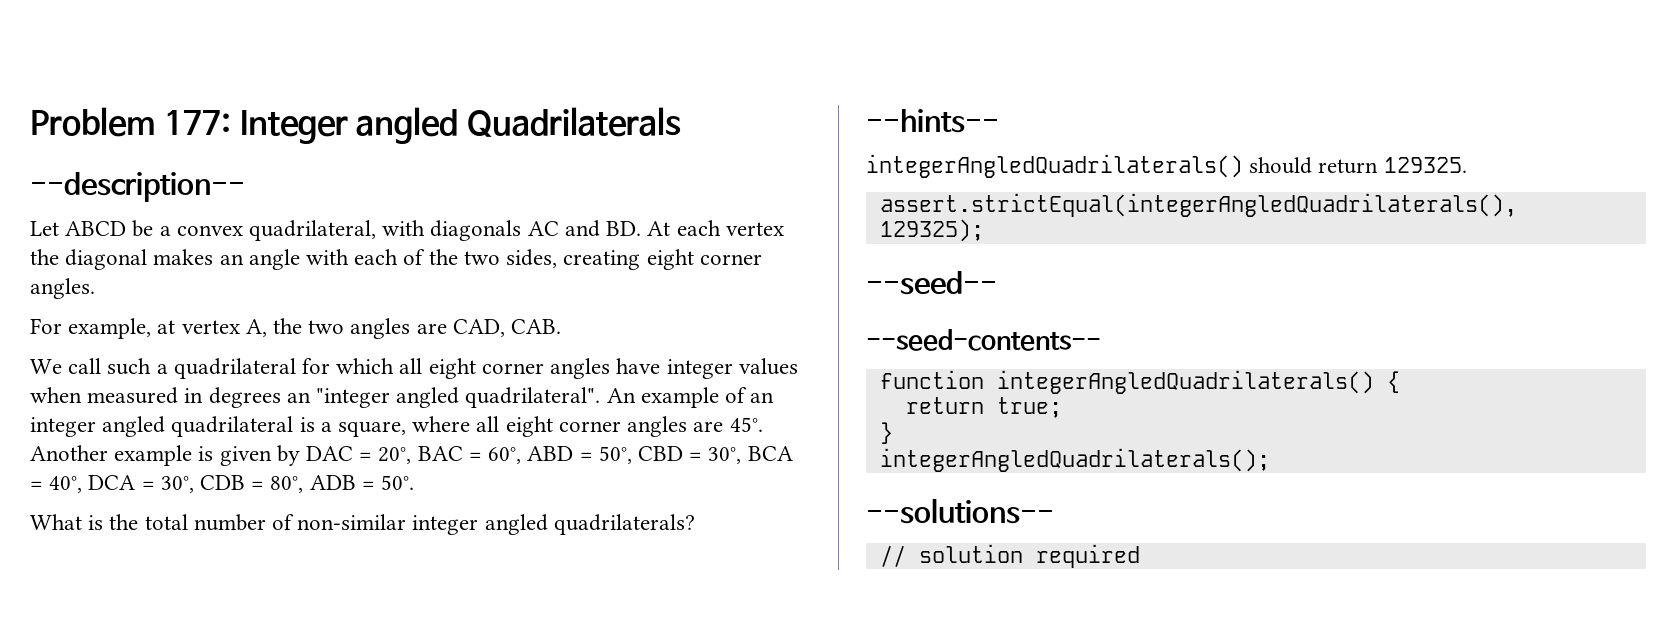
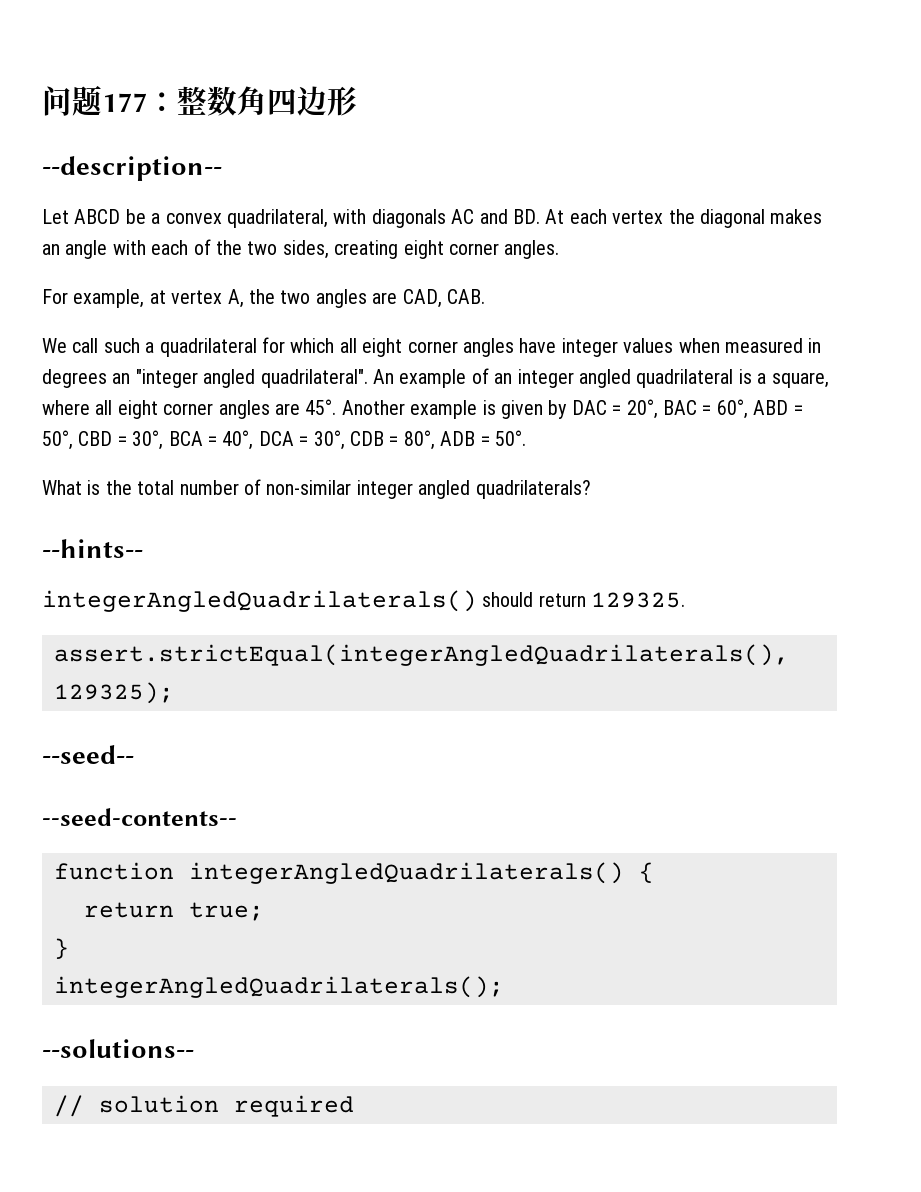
- Problem 177: Integer angled Quadrilaterals
+ 问题177：整数角四边形

